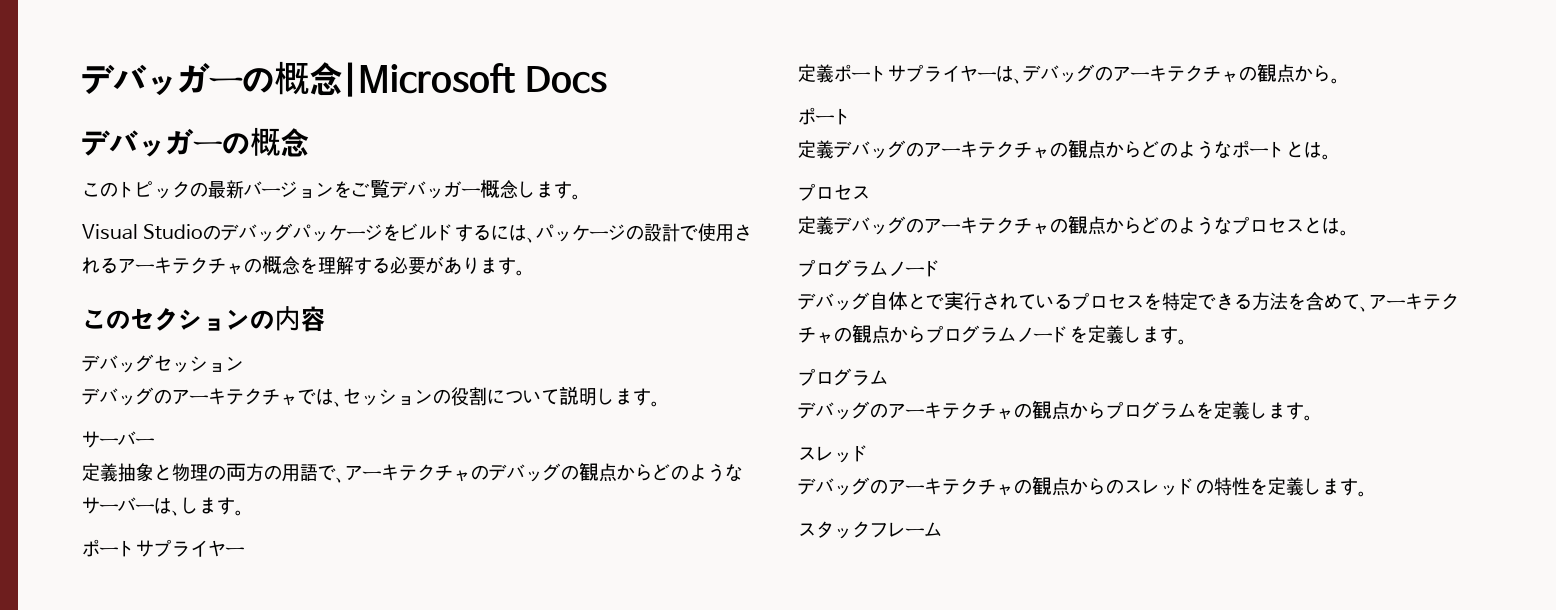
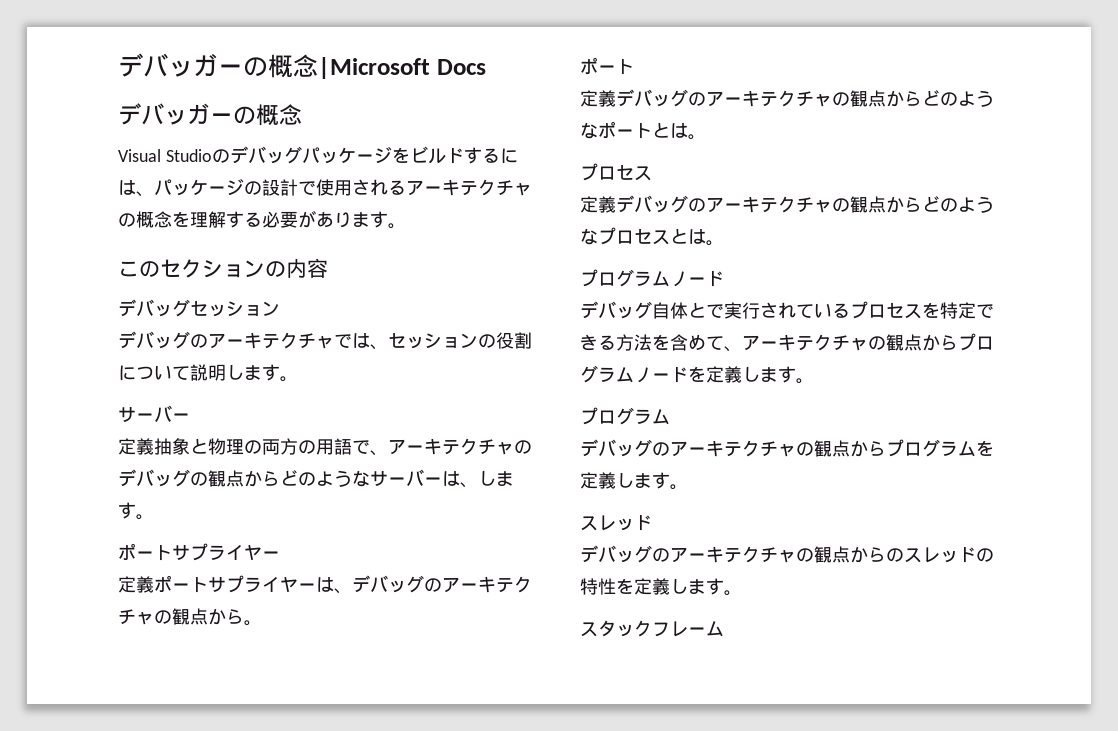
- このトピックの最新バージョンをご覧デバッガー概念します。

